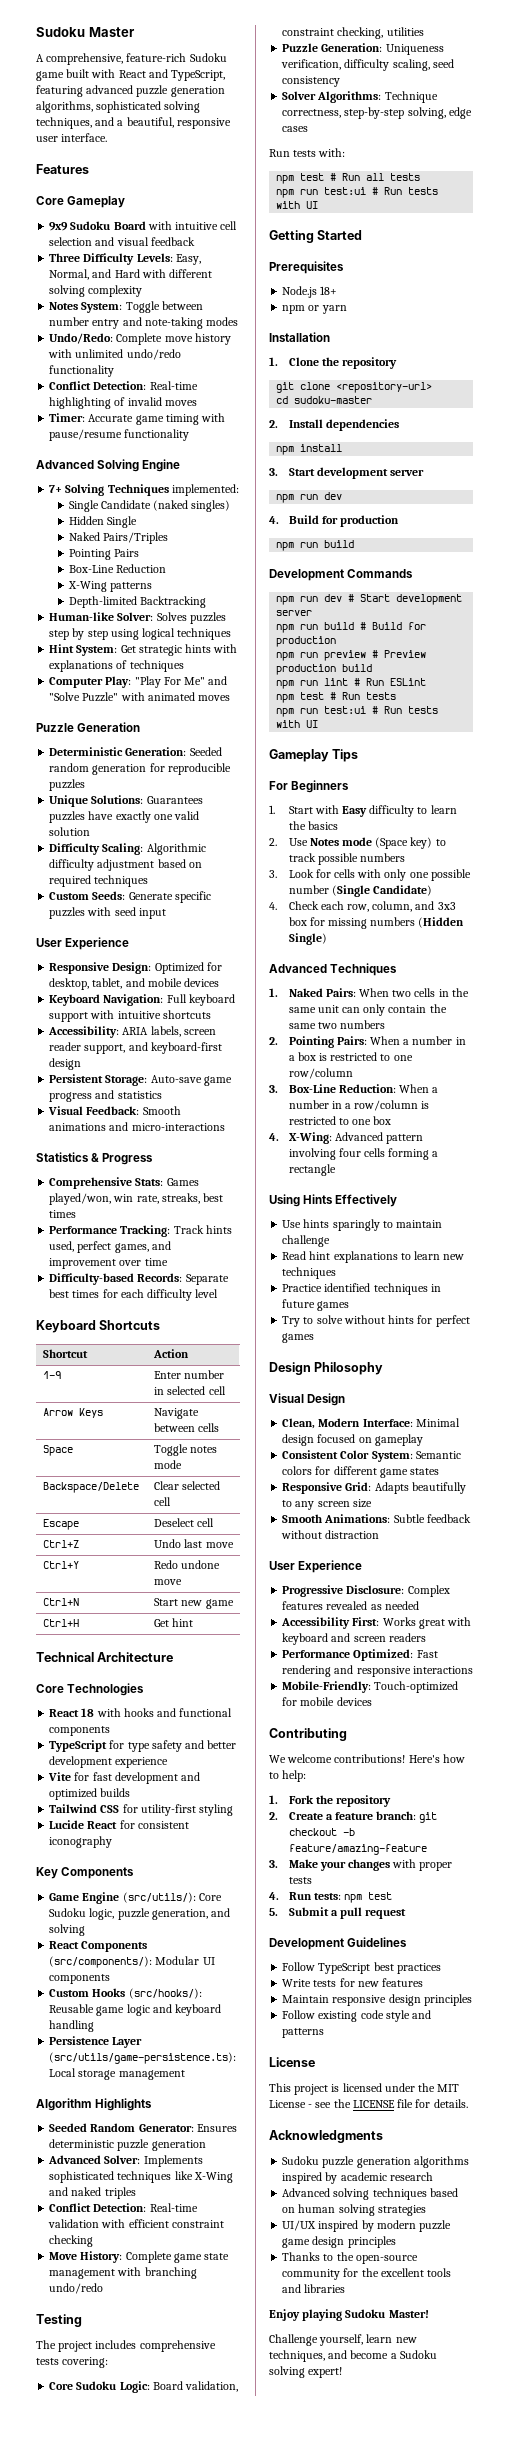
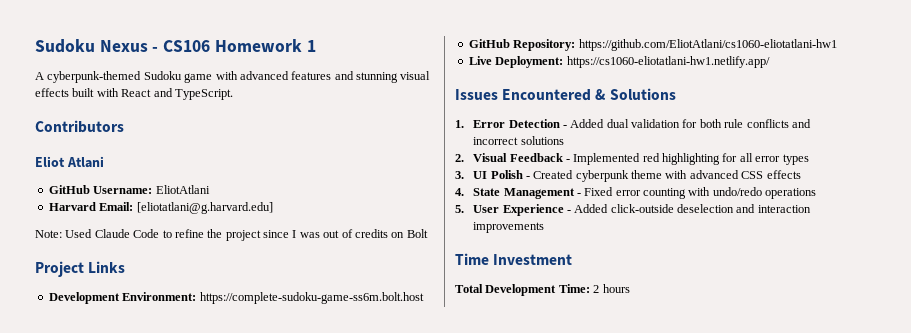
- Sudoku Master
- A comprehensive, feature-rich Sudoku game built with React and TypeScript, featuring advanced puzzle generation algorithms, sophisticated solving techniques, and a beautiful, responsive user interface.
- Features
- Core Gameplay
- 9x9 Sudoku Board with intuitive cell selection and visual feedback
- Three Difficulty Levels: Easy, Normal, and Hard with different solving complexity
- Notes System: Toggle between number entry and note-taking modes
- Undo/Redo: Complete move history with unlimited undo/redo functionality
- Conflict Detection: Real-time highlighting of invalid moves
- Timer: Accurate game timing with pause/resume functionality
- Advanced Solving Engine
- 7+ Solving Techniques implemented:
- Single Candidate (naked singles)
- Hidden Single
- Naked Pairs/Triples
- Pointing Pairs
- Box-Line Reduction
- X-Wing patterns
- Depth-limited Backtracking
- Human-like Solver: Solves puzzles step by step using logical techniques
- Hint System: Get strategic hints with explanations of techniques
- Computer Play: "Play For Me" and "Solve Puzzle" with animated moves
- Puzzle Generation
- Deterministic Generation: Seeded random generation for reproducible puzzles
- Unique Solutions: Guarantees puzzles have exactly one valid solution
- Difficulty Scaling: Algorithmic difficulty adjustment based on required techniques
- Custom Seeds: Generate specific puzzles with seed input
- User Experience
- Responsive Design: Optimized for desktop, tablet, and mobile devices
- Keyboard Navigation: Full keyboard support with intuitive shortcuts
- Accessibility: ARIA labels, screen reader support, and keyboard-first design
- Persistent Storage: Auto-save game progress and statistics
- Visual Feedback: Smooth animations and micro-interactions
- Statistics & Progress
- Comprehensive Stats: Games played/won, win rate, streaks, best times
- Performance Tracking: Track hints used, perfect games, and improvement over time
- Difficulty-based Records: Separate best times for each difficulty level
- Keyboard Shortcuts
- Shortcut | Action
- 1-9 | Enter number in selected cell
- Arrow Keys | Navigate between cells
- Space | Toggle notes mode
- Backspace/Delete | Clear selected cell
- Escape | Deselect cell
- Ctrl+Z | Undo last move
- Ctrl+Y | Redo undone move
- Ctrl+N | Start new game
- Ctrl+H | Get hint
- Technical Architecture
- Core Technologies
- React 18 with hooks and functional components
- TypeScript for type safety and better development experience
- Vite for fast development and optimized builds
- Tailwind CSS for utility-first styling
- Lucide React for consistent iconography
- Key Components
- Game Engine (src/utils/): Core Sudoku logic, puzzle generation, and solving
- React Components (src/components/): Modular UI components
- Custom Hooks (src/hooks/): Reusable game logic and keyboard handling
- Persistence Layer (src/utils/game-persistence.ts): Local storage management
- Algorithm Highlights
- Seeded Random Generator: Ensures deterministic puzzle generation
- Advanced Solver: Implements sophisticated techniques like X-Wing and naked triples
- Conflict Detection: Real-time validation with efficient constraint checking
- Move History: Complete game state management with branching undo/redo
- Testing
- The project includes comprehensive tests covering:
- Core Sudoku Logic: Board validation, constraint checking, utilities
- Puzzle Generation: Uniqueness verification, difficulty scaling, seed consistency
- Solver Algorithms: Technique correctness, step-by-step solving, edge cases
- Run tests with:
- npm test # Run all tests
- npm run test:ui # Run tests with UI
- Getting Started
- Prerequisites
- Node.js 18+
- npm or yarn
- Installation
- 1. Clone the repository
- git clone <repository-url>
- cd sudoku-master
- 2. Install dependencies
- npm install
- 3. Start development server
- npm run dev
- 4. Build for production
- npm run build
- Development Commands
- npm run dev # Start development server
- npm run build # Build for production
- npm run preview # Preview production build
- npm run lint # Run ESLint
- npm test # Run tests
- npm run test:ui # Run tests with UI
- Gameplay Tips
- For Beginners
- 1. Start with Easy difficulty to learn the basics
- 2. Use Notes mode (Space key) to track possible numbers
- 3. Look for cells with only one possible number (Single Candidate)
- 4. Check each row, column, and 3x3 box for missing numbers (Hidden Single)
- Advanced Techniques
- 1. Naked Pairs: When two cells in the same unit can only contain the same two numbers
- 2. Pointing Pairs: When a number in a box is restricted to one row/column
- 3. Box-Line Reduction: When a number in a row/column is restricted to one box
- 4. X-Wing: Advanced pattern involving four cells forming a rectangle
- Using Hints Effectively
- Use hints sparingly to maintain challenge
- Read hint explanations to learn new techniques
- Practice identified techniques in future games
- Try to solve without hints for perfect games
- Design Philosophy
- Visual Design
- Clean, Modern Interface: Minimal design focused on gameplay
- Consistent Color System: Semantic colors for different game states
- Responsive Grid: Adapts beautifully to any screen size
- Smooth Animations: Subtle feedback without distraction
- User Experience
- Progressive Disclosure: Complex features revealed as needed
- Accessibility First: Works great with keyboard and screen readers
- Performance Optimized: Fast rendering and responsive interactions
- Mobile-Friendly: Touch-optimized for mobile devices
- Contributing
- We welcome contributions! Here's how to help:
- 1. Fork the repository
- 2. Create a feature branch: git checkout -b feature/amazing-feature
- 3. Make your changes with proper tests
- 4. Run tests: npm test
- 5. Submit a pull request
- Development Guidelines
- Follow TypeScript best practices
- Write tests for new features
- Maintain responsive design principles
- Follow existing code style and patterns
- License
- This project is licensed under the MIT License - see the LICENSE file for details.
- Acknowledgments
- Sudoku puzzle generation algorithms inspired by academic research
- Advanced solving techniques based on human solving strategies
- UI/UX inspired by modern puzzle game design principles
- Thanks to the open-source community for the excellent tools and libraries
- Enjoy playing Sudoku Master!
- Challenge yourself, learn new techniques, and become a Sudoku solving expert!
+ Sudoku Nexus - CS106 Homework 1
+ A cyberpunk-themed Sudoku game with advanced features and stunning visual effects built with React and TypeScript.
+ Contributors
+ Eliot Atlani
+ GitHub Username: EliotAtlani
+ Harvard Email: [eliotatlani@g.harvard.edu]
+ Note: Used Claude Code to refine the project since I was out of credits on Bolt
+ Project Links
+ Development Environment: https://complete-sudoku-game-ss6m.bolt.host
+ GitHub Repository: https://github.com/EliotAtlani/cs1060-eliotatlani-hw1
+ Live Deployment: https://cs1060-eliotatlani-hw1.netlify.app/
+ Issues Encountered & Solutions
+ 1. Error Detection - Added dual validation for both rule conflicts and incorrect solutions
+ 2. Visual Feedback - Implemented red highlighting for all error types
+ 3. UI Polish - Created cyberpunk theme with advanced CSS effects
+ 4. State Management - Fixed error counting with undo/redo operations
+ 5. User Experience - Added click-outside deselection and interaction improvements
+ Time Investment
+ Total Development Time: 2 hours

